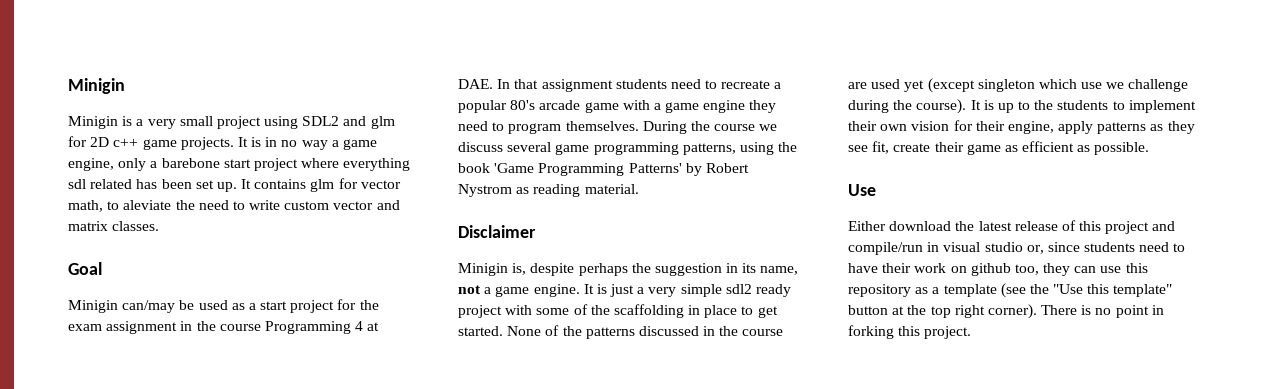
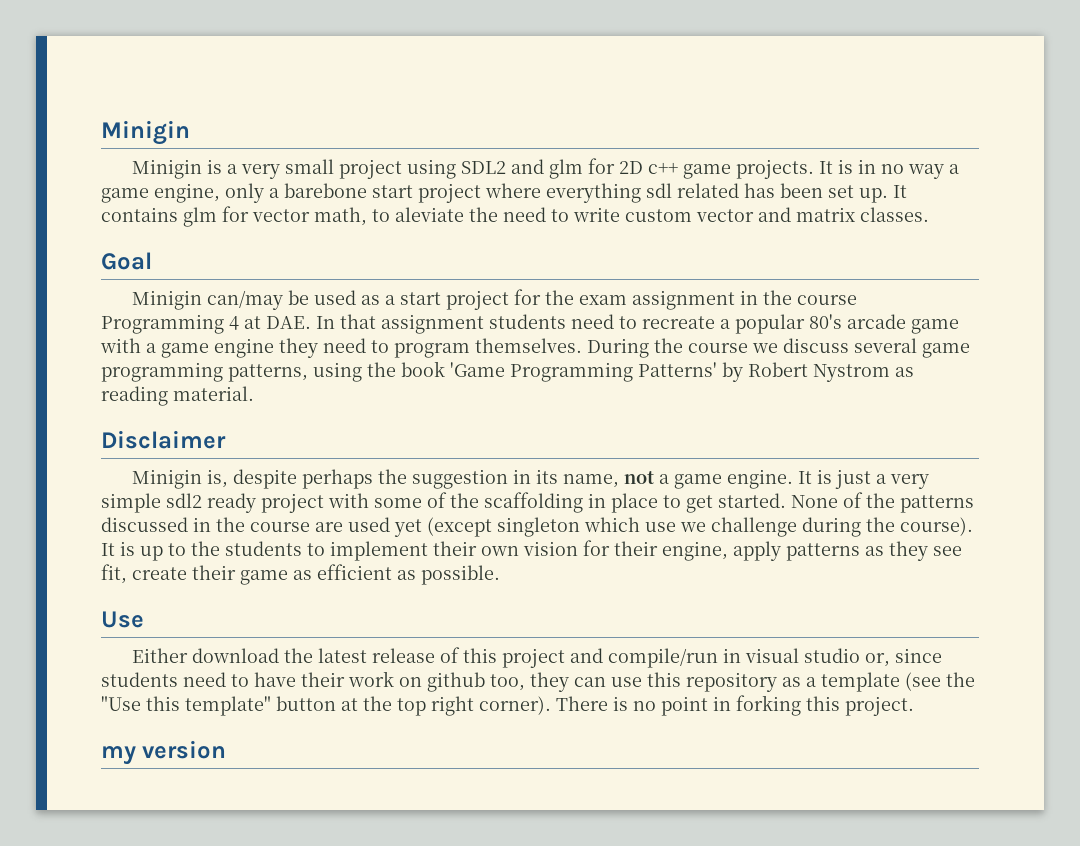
+ my version

